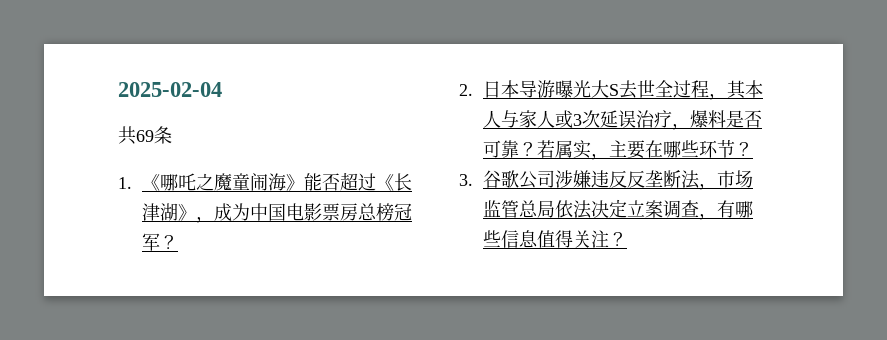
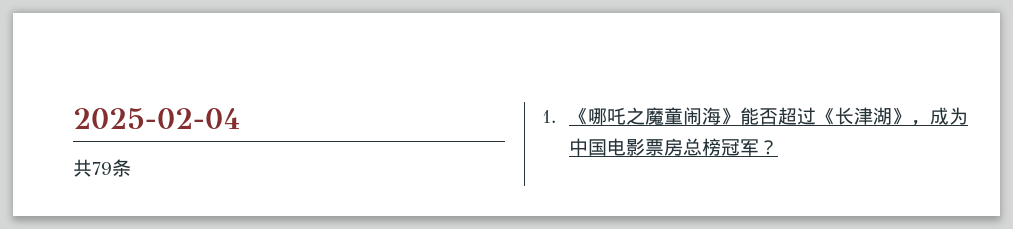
- 共69条
+ 共79条
- 2.日本导游曝光大S去世全过程，其本人与家人或3次延误治疗，爆料是否可靠？若属实，主要在哪些环节？
- 3.谷歌公司涉嫌违反反垄断法，市场监管总局依法决定立案调查，有哪些信息值得关注？

